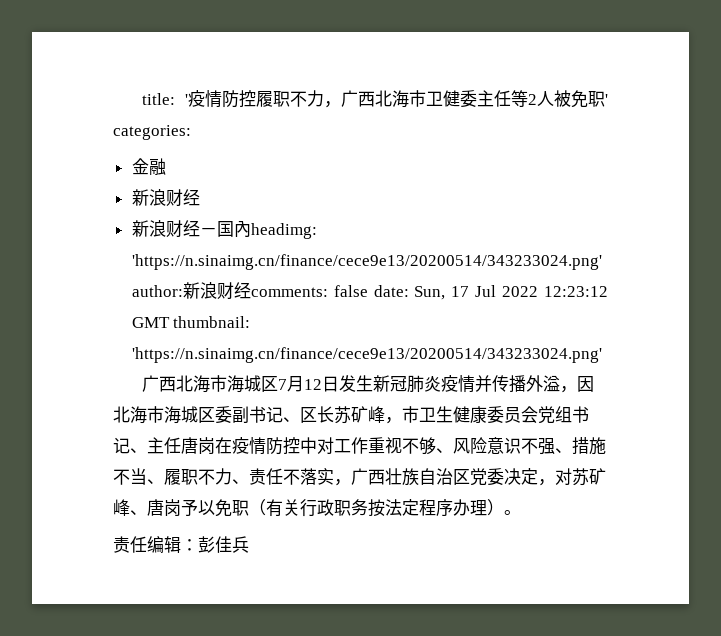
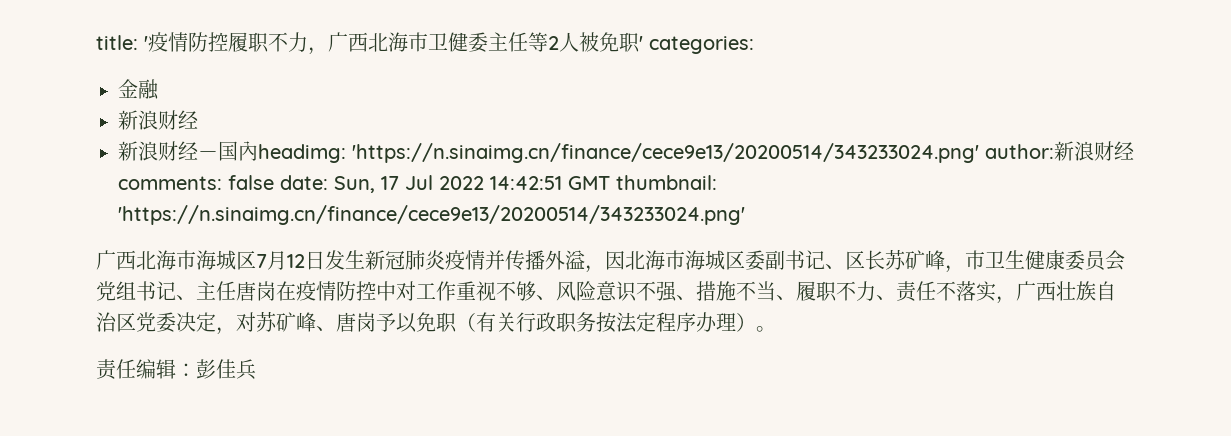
- 新浪财经－国內headimg: 'https://n.sinaimg.cn/finance/cece9e13/20200514/343233024.png' author:新浪财经comments: false date: Sun, 17 Jul 2022 12:23:12 GMT thumbnail: 'https://n.sinaimg.cn/finance/cece9e13/20200514/343233024.png'
+ 新浪财经－国內headimg: 'https://n.sinaimg.cn/finance/cece9e13/20200514/343233024.png' author:新浪财经comments: false date: Sun, 17 Jul 2022 14:42:51 GMT thumbnail: 'https://n.sinaimg.cn/finance/cece9e13/20200514/343233024.png'

